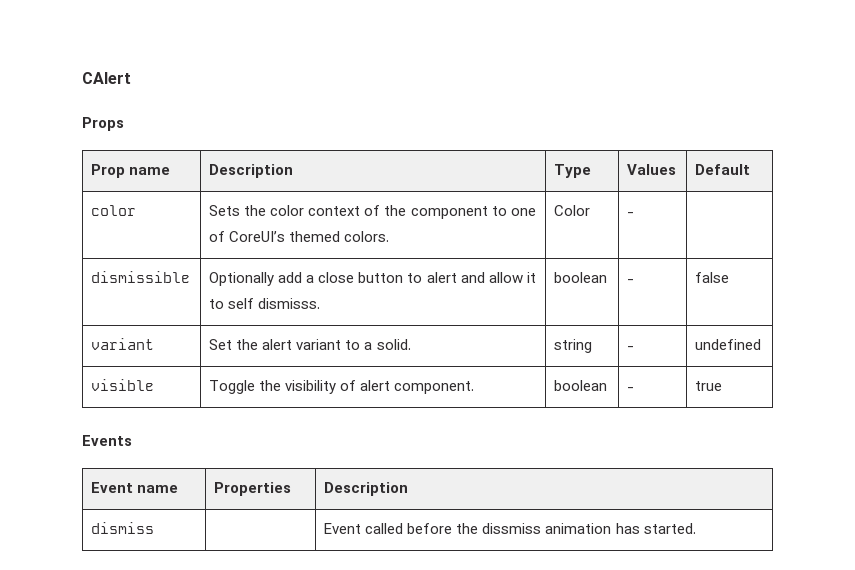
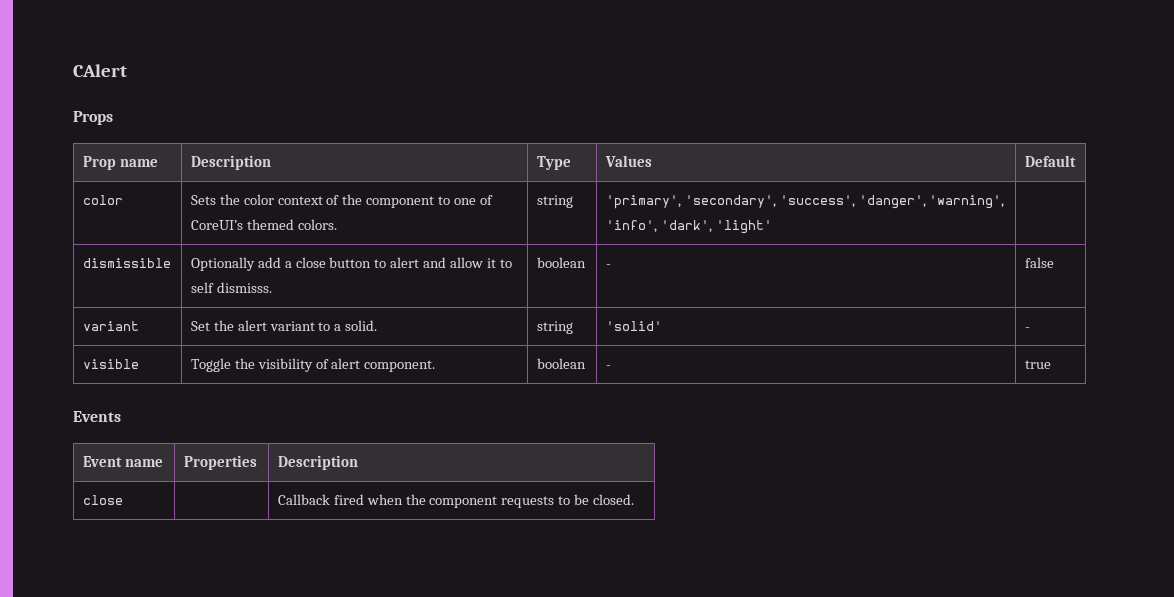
- color | Sets the color context of the component to one of CoreUI’s themed colors. | Color | - |
+ color | Sets the color context of the component to one of CoreUI’s themed colors. | string | 'primary', 'secondary', 'success', 'danger', 'warning', 'info', 'dark', 'light' |
- variant | Set the alert variant to a solid. | string | - | undefined
+ variant | Set the alert variant to a solid. | string | 'solid' | -
- dismiss | | Event called before the dissmiss animation has started.
+ close | | Callback fired when the component requests to be closed.

